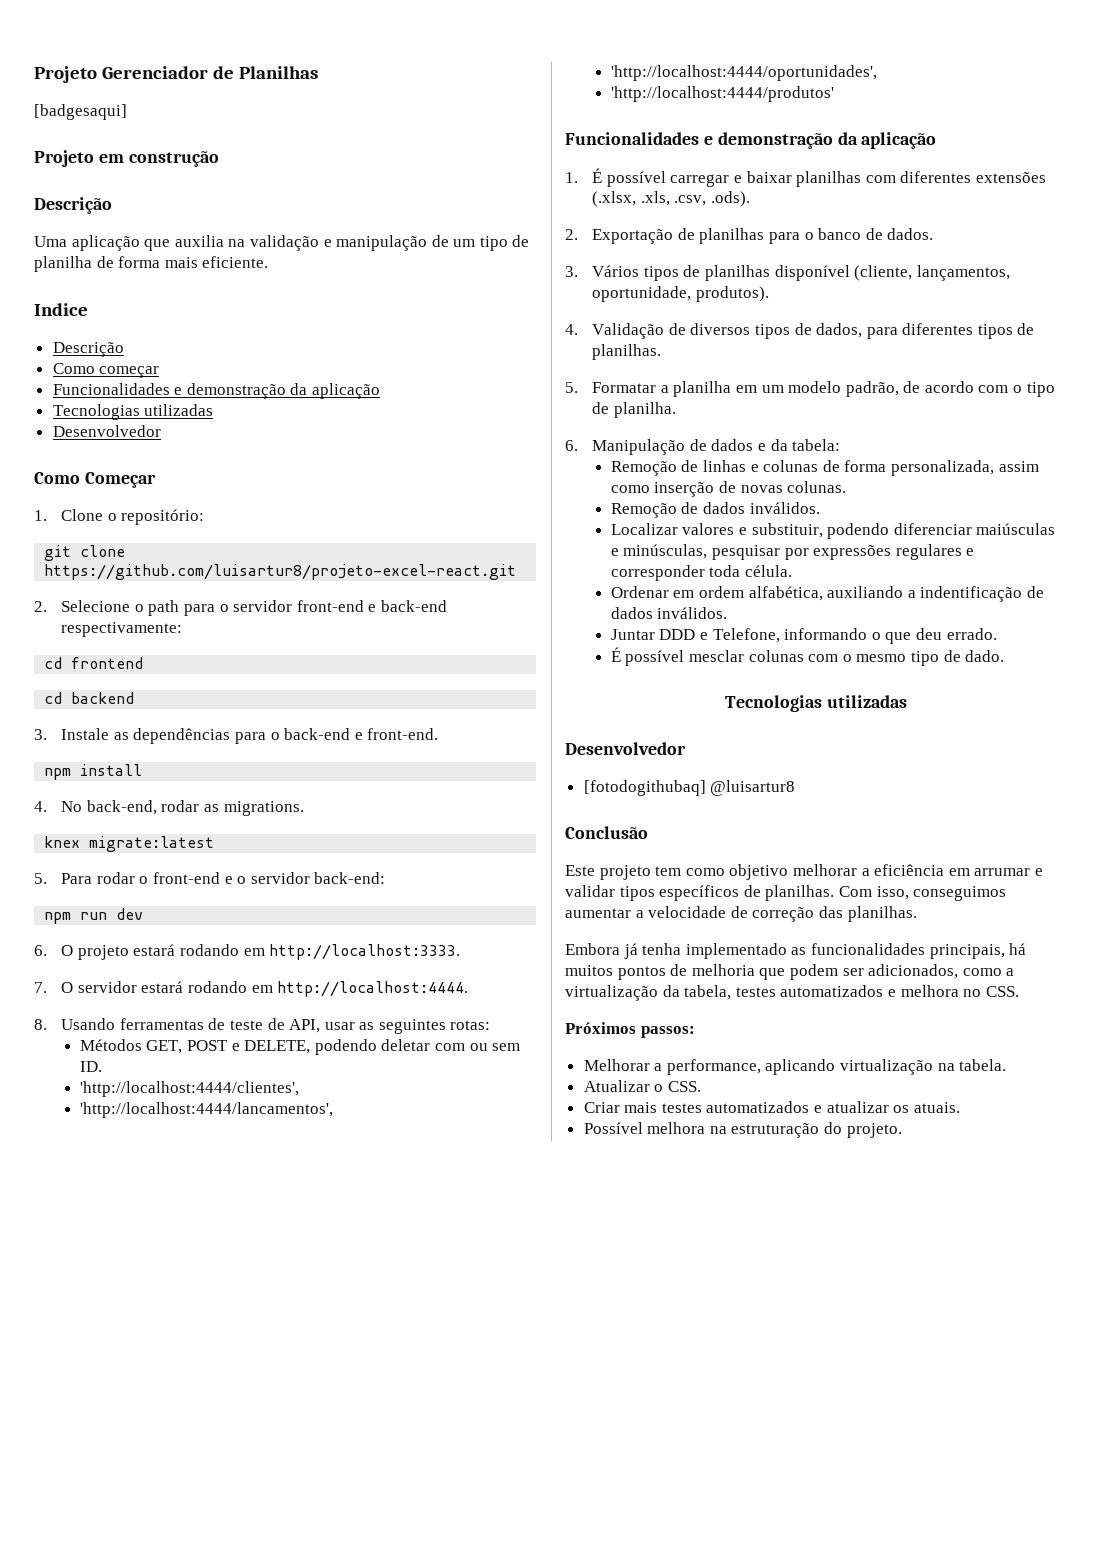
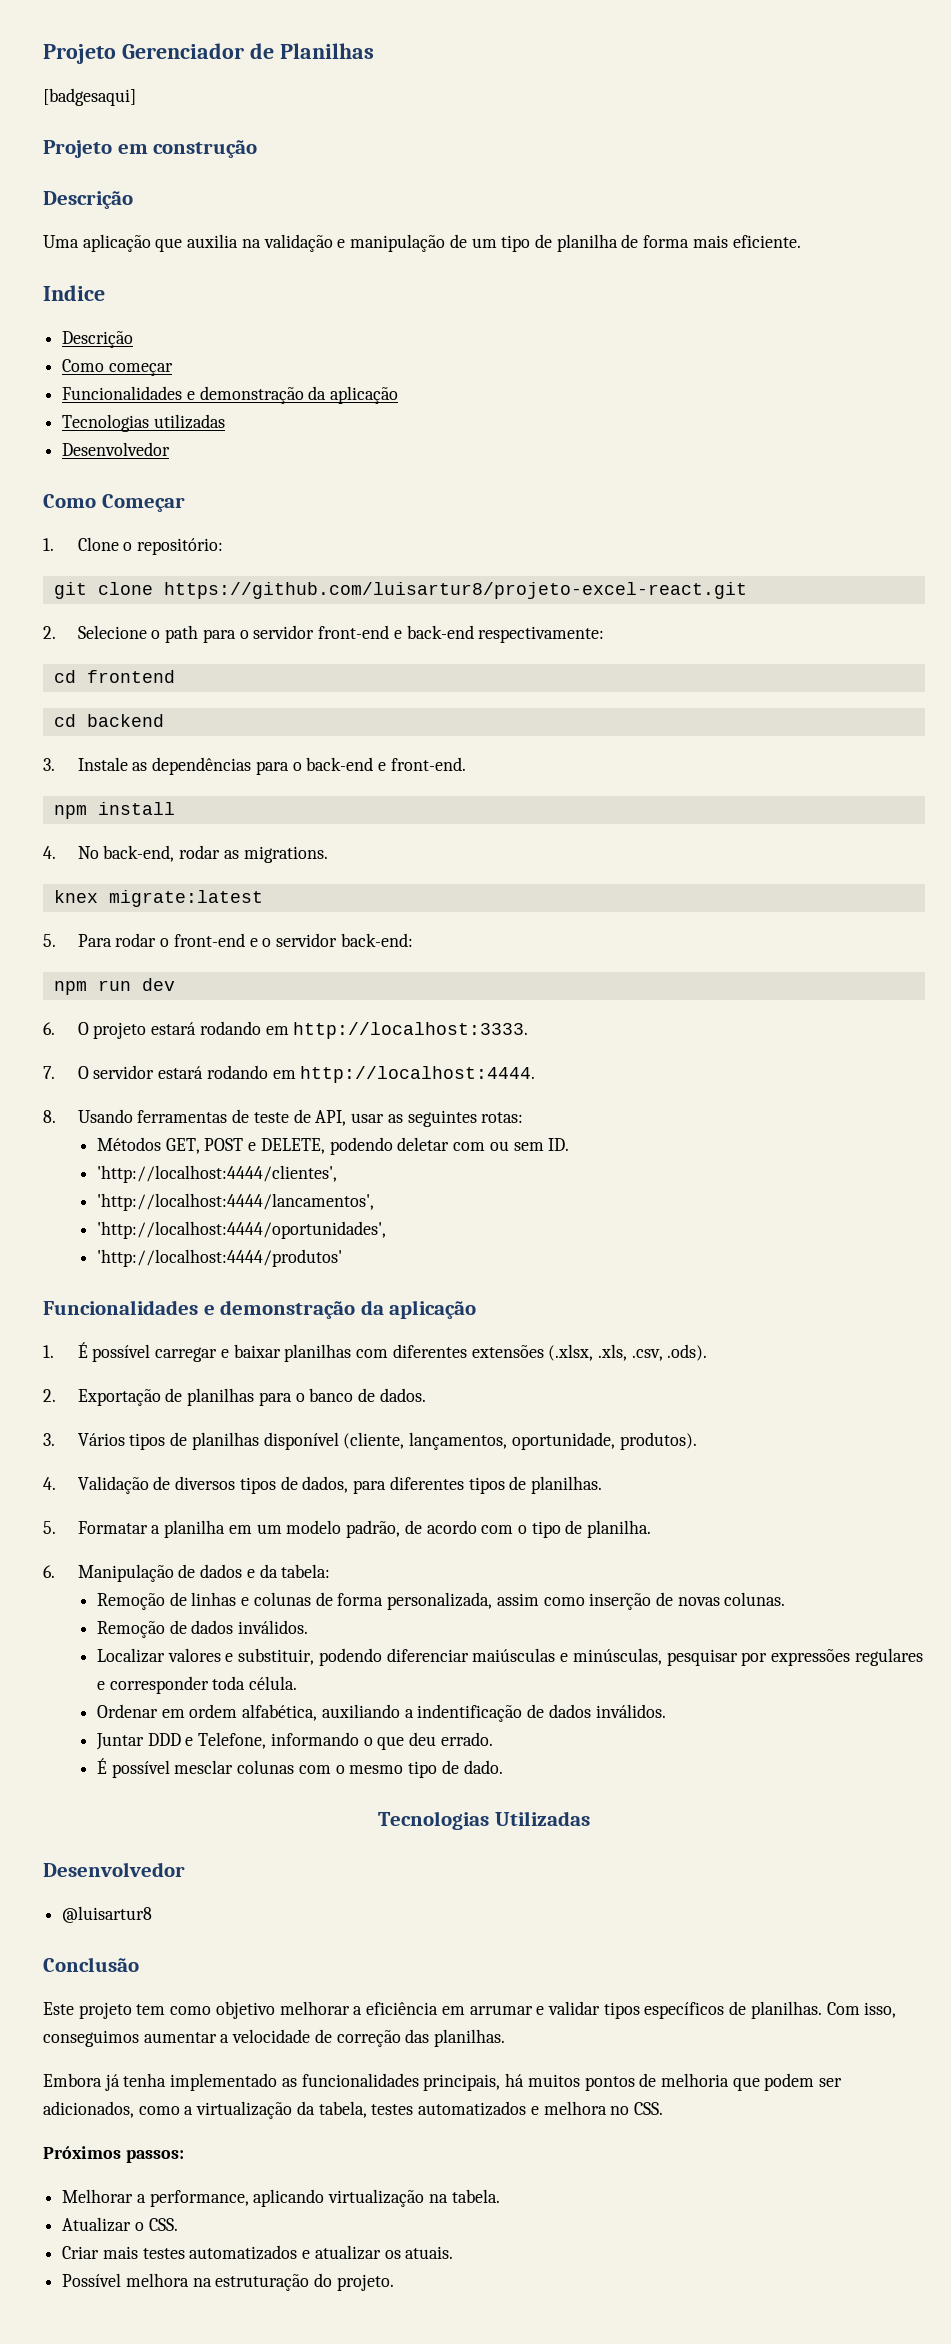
  É possível mesclar colunas com o mesmo tipo de dado.
- Tecnologias utilizadas
+ Tecnologias Utilizadas
  Desenvolvedor
- [fotodogithubaq] @luisartur8
+ @luisartur8

